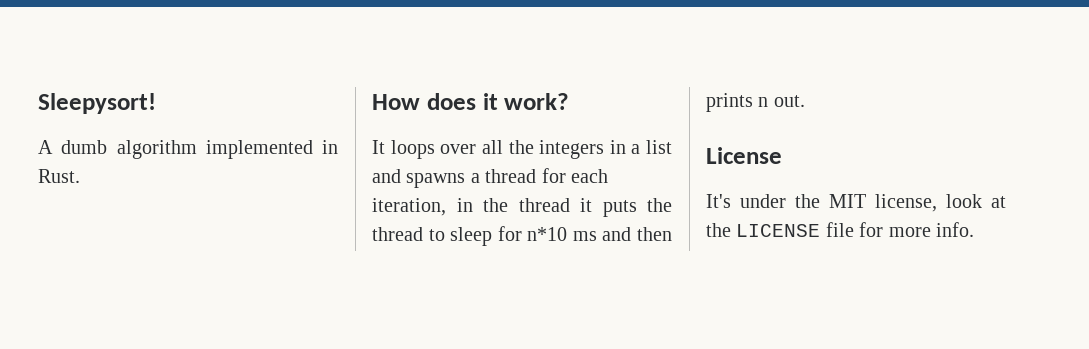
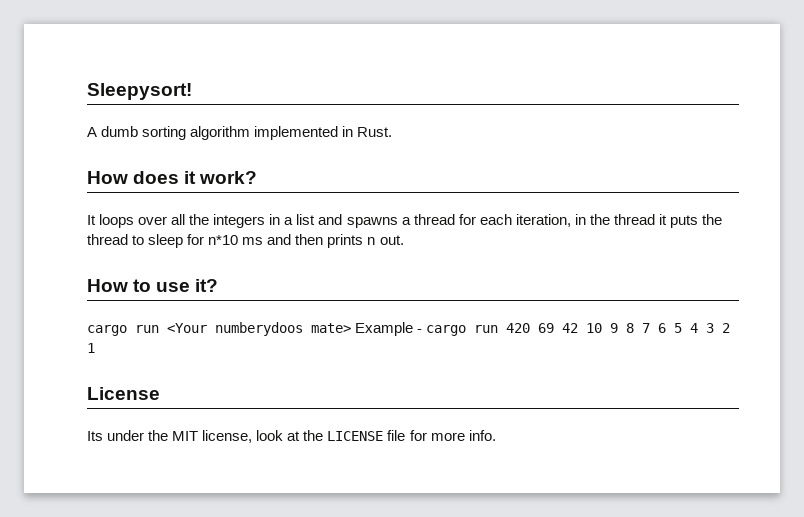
- A dumb algorithm implemented in Rust.
+ A dumb sorting algorithm implemented in Rust.
+ How to use it?
+ cargo run <Your numberydoos mate> Example - cargo run 420 69 42 10 9 8 7 6 5 4 3 2 1
- It's under the MIT license, look at the LICENSE file for more info.
+ Its under the MIT license, look at the LICENSE file for more info.

